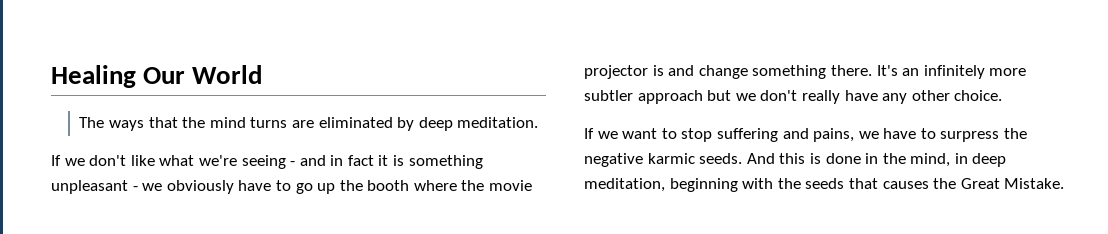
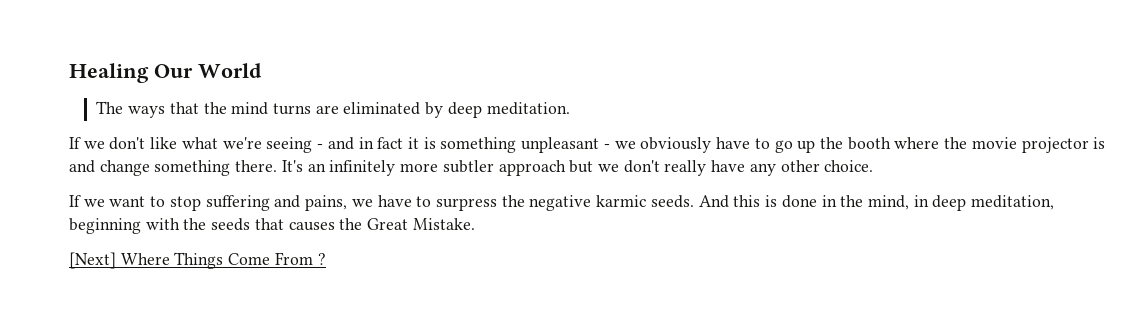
+ [Next] Where Things Come From ?

